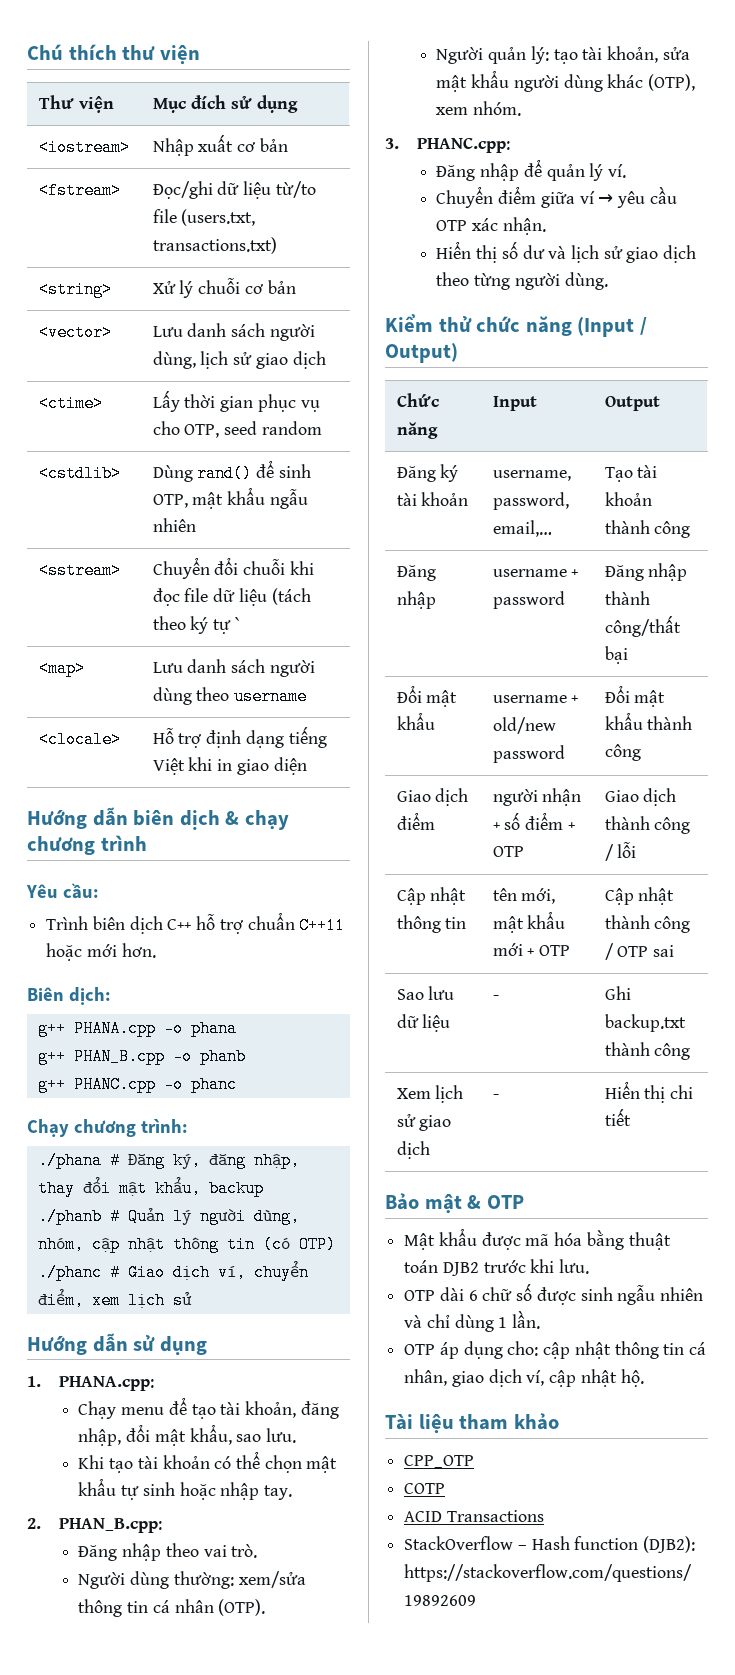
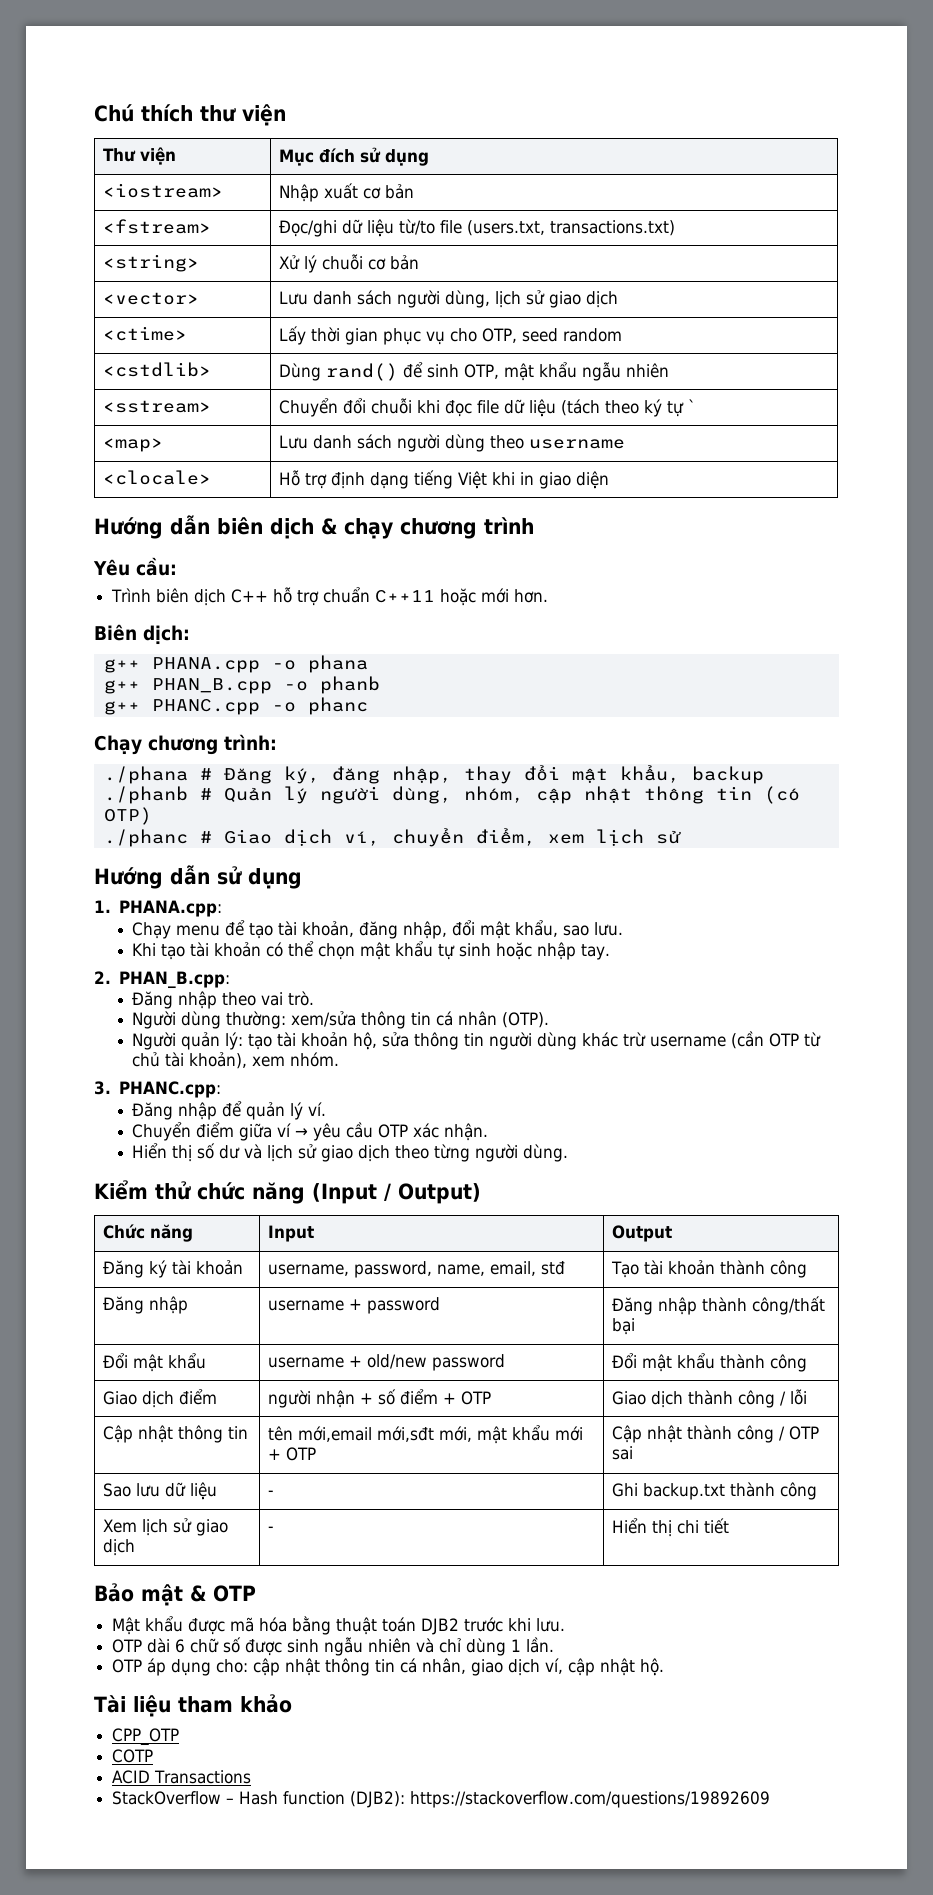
- Người quản lý: tạo tài khoản, sửa mật khẩu người dùng khác (OTP), xem nhóm.
+ Người quản lý: tạo tài khoản hộ, sửa thông tin người dùng khác trừ username (cần OTP từ chủ tài khoản), xem nhóm.
- Đăng ký tài khoản | username, password, email,… | Tạo tài khoản thành công
+ Đăng ký tài khoản | username, password, name, email, stđ | Tạo tài khoản thành công
- Cập nhật thông tin | tên mới, mật khẩu mới + OTP | Cập nhật thành công / OTP sai
+ Cập nhật thông tin | tên mới,email mới,sđt mới, mật khẩu mới + OTP | Cập nhật thành công / OTP sai

